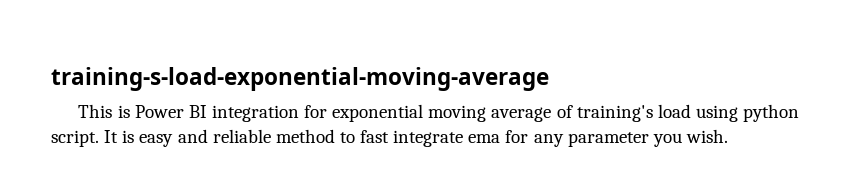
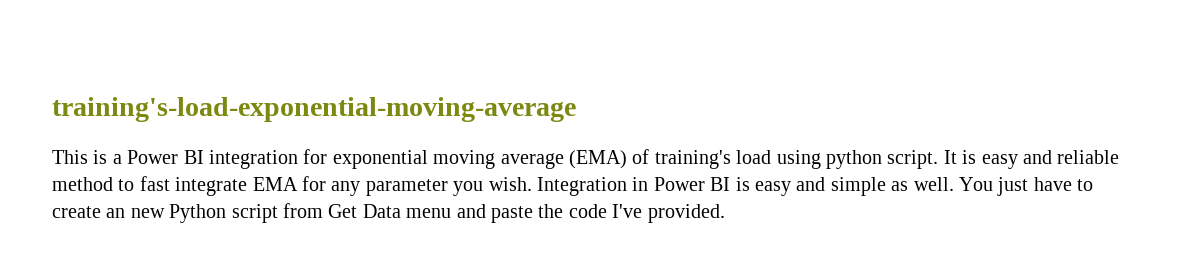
- training-s-load-exponential-moving-average
+ training's-load-exponential-moving-average
- This is Power BI integration for exponential moving average of training's load using python script.
+ This is a Power BI integration for exponential moving average (EMA) of training's load using python script.
- It is easy and reliable method to fast integrate ema for any parameter you wish.
+ It is easy and reliable method to fast integrate EMA for any parameter you wish.
+ Integration in Power BI is easy and simple as well. You just have to create an new Python script from Get Data menu and paste the code I've provided.

